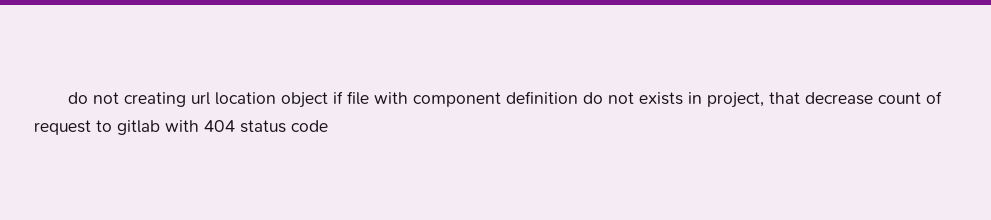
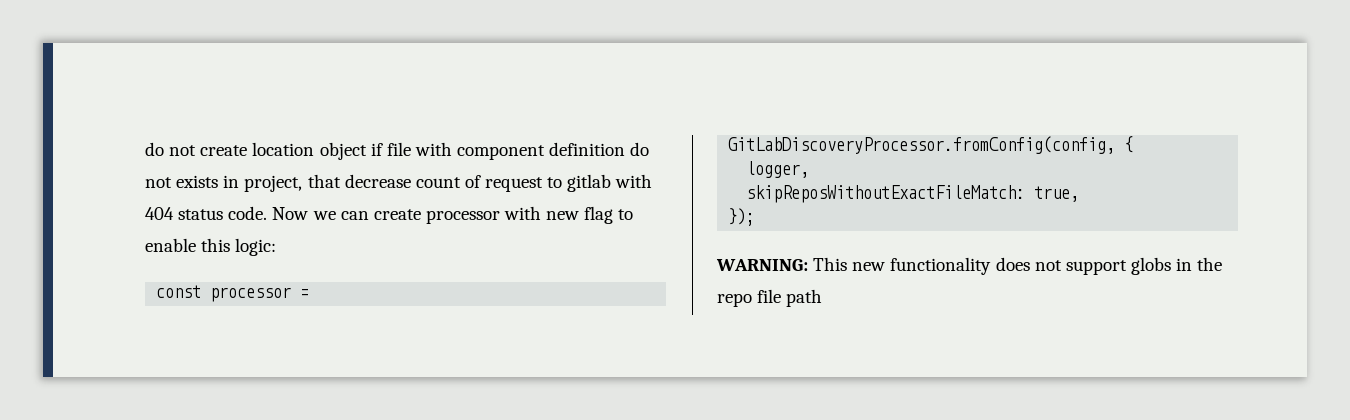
- do not creating url location object if file with component definition do not exists in project, that decrease count of request to gitlab with 404 status code
+ do not create location object if file with component definition do not exists in project, that decrease count of request to gitlab with 404 status code. Now we can create processor with new flag to enable this logic:
+ const processor = GitLabDiscoveryProcessor.fromConfig(config, {
+ logger,
+ skipReposWithoutExactFileMatch: true,
+ });
+ WARNING: This new functionality does not support globs in the repo file path

